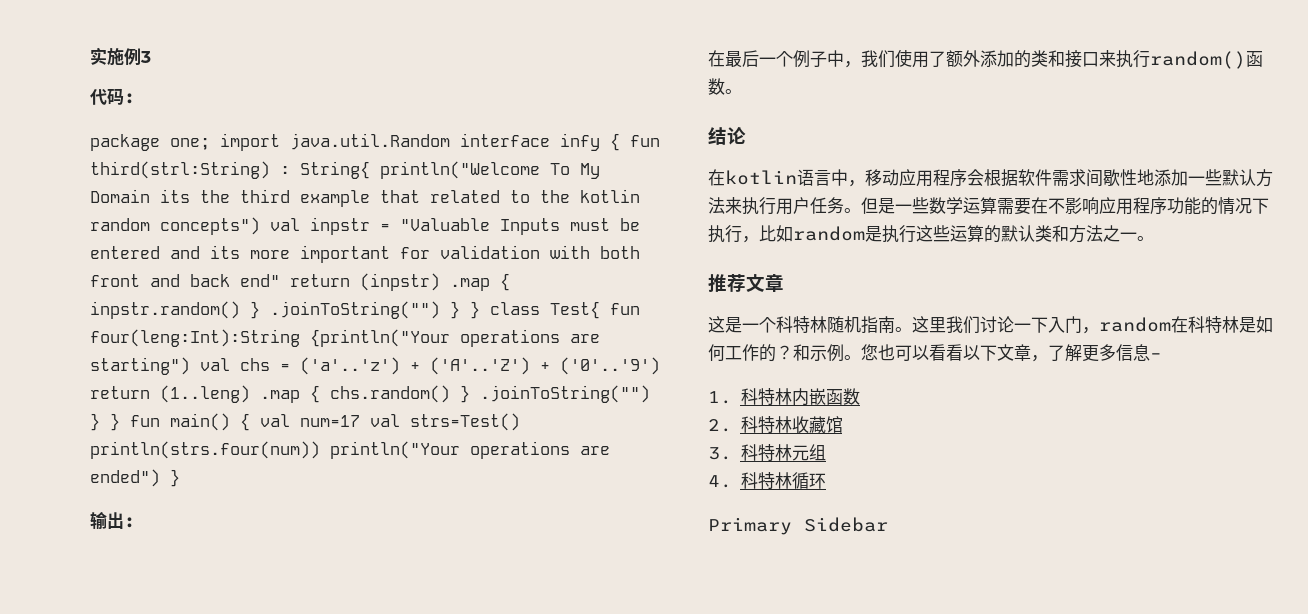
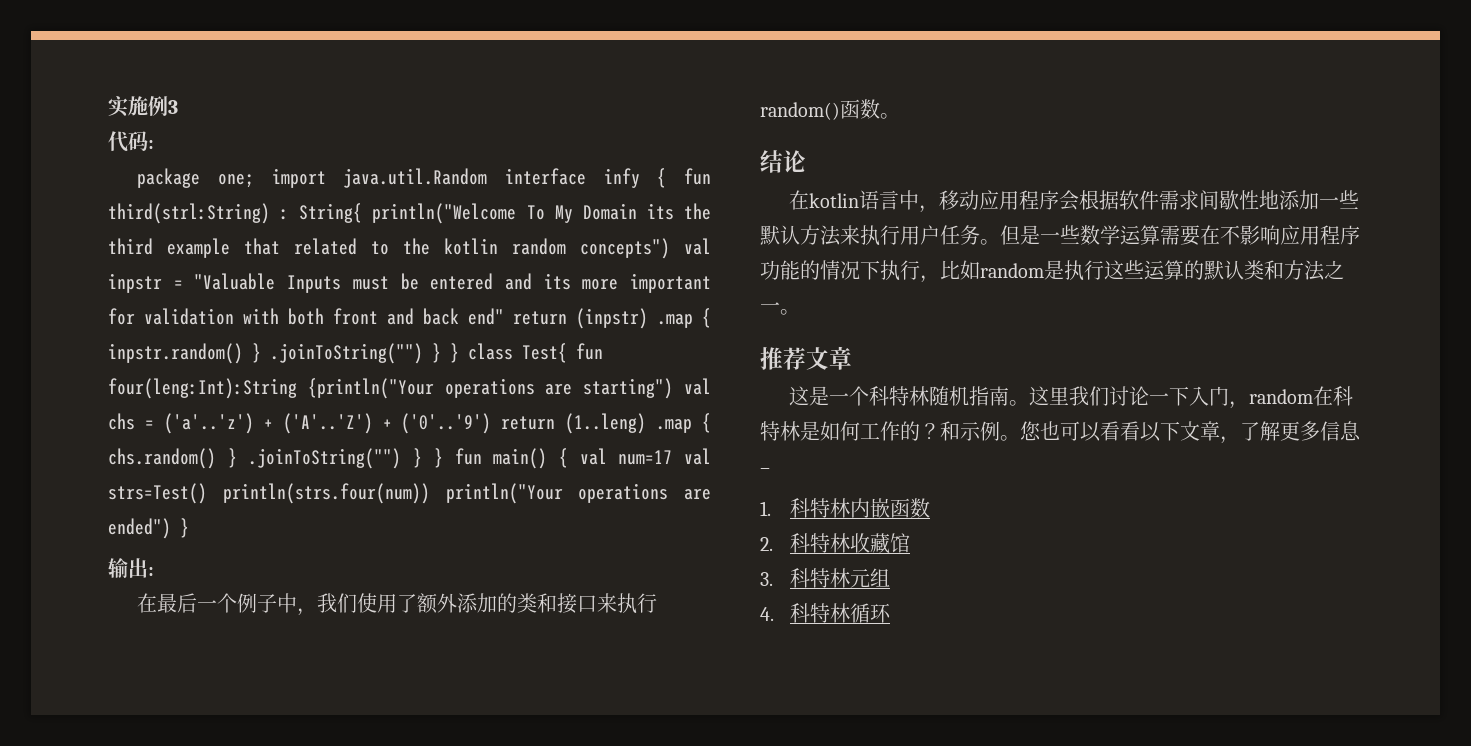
- Primary Sidebar

